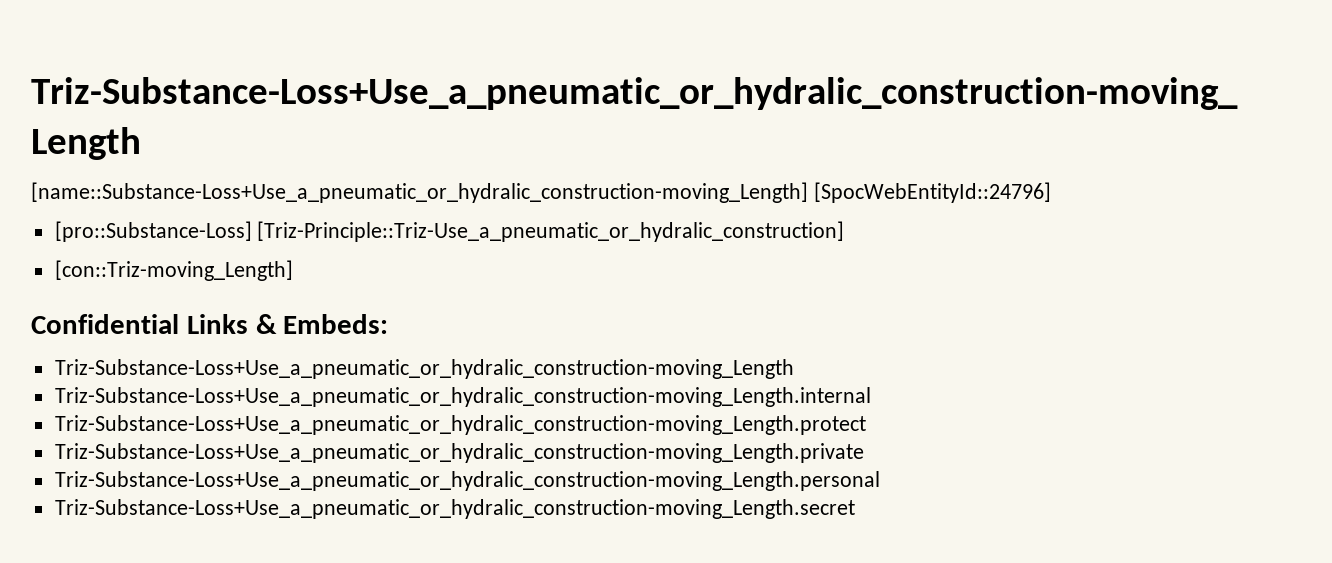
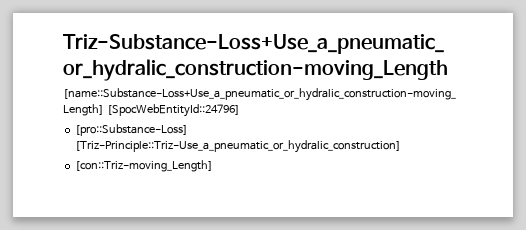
- Confidential Links & Embeds:
- Triz-Substance-Loss+Use_a_pneumatic_or_hydralic_construction-moving_Length
- Triz-Substance-Loss+Use_a_pneumatic_or_hydralic_construction-moving_Length.internal
- Triz-Substance-Loss+Use_a_pneumatic_or_hydralic_construction-moving_Length.protect
- Triz-Substance-Loss+Use_a_pneumatic_or_hydralic_construction-moving_Length.private
- Triz-Substance-Loss+Use_a_pneumatic_or_hydralic_construction-moving_Length.personal
- Triz-Substance-Loss+Use_a_pneumatic_or_hydralic_construction-moving_Length.secret

